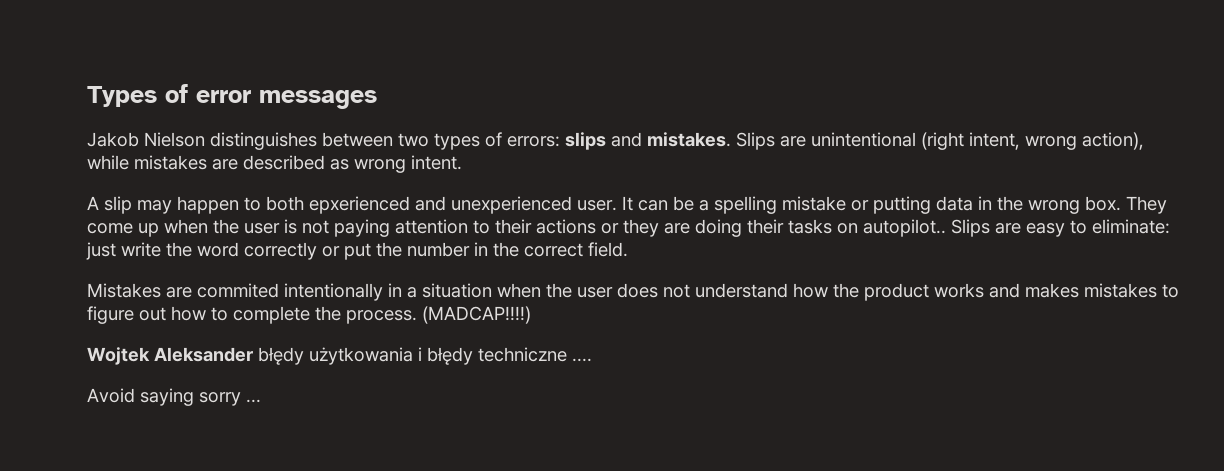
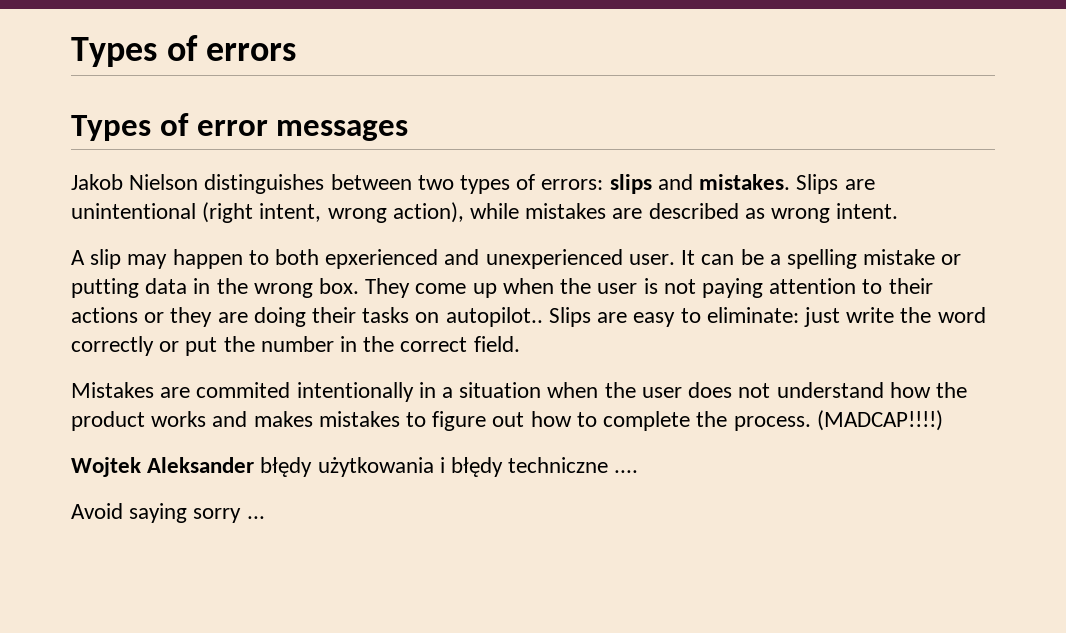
+ Types of errors

